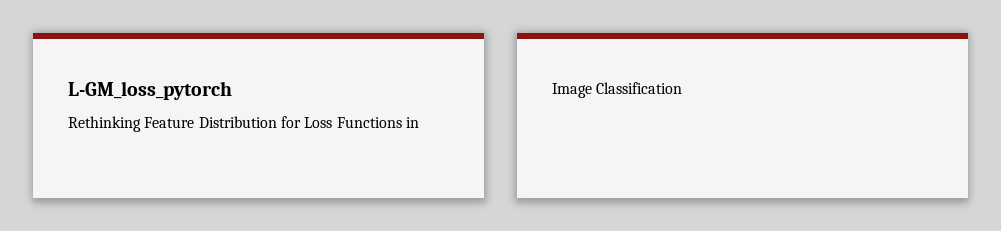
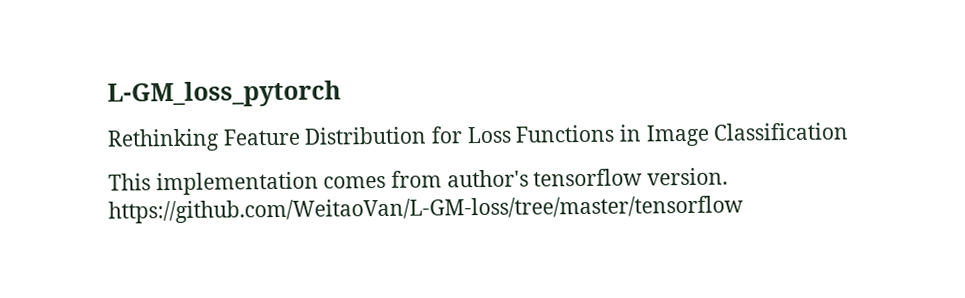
+ This implementation comes from author's tensorflow version. https://github.com/WeitaoVan/L-GM-loss/tree/master/tensorflow

